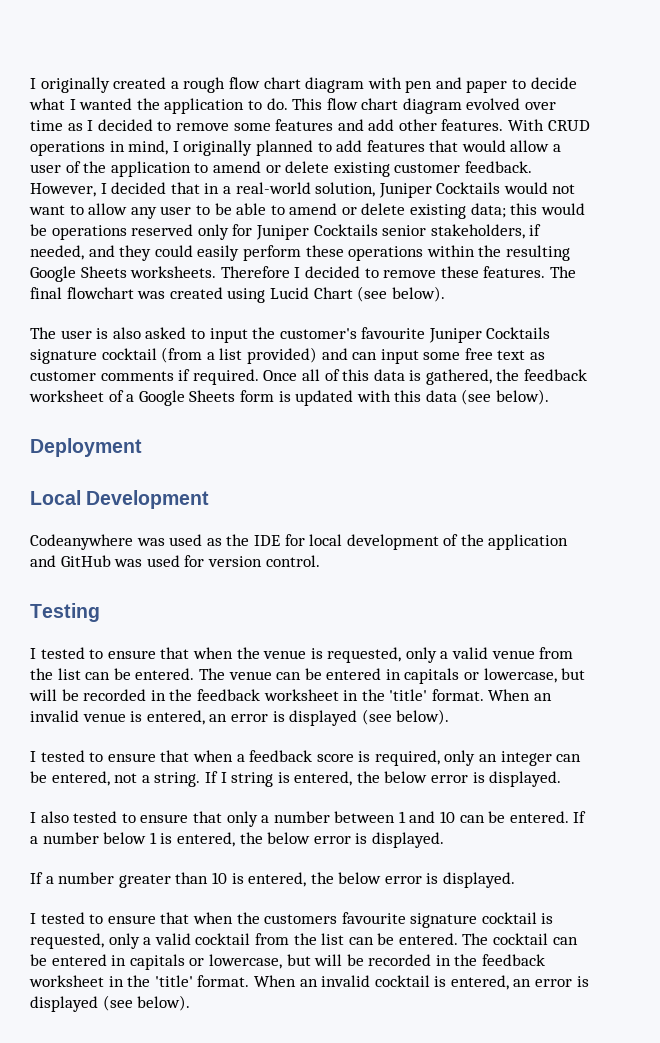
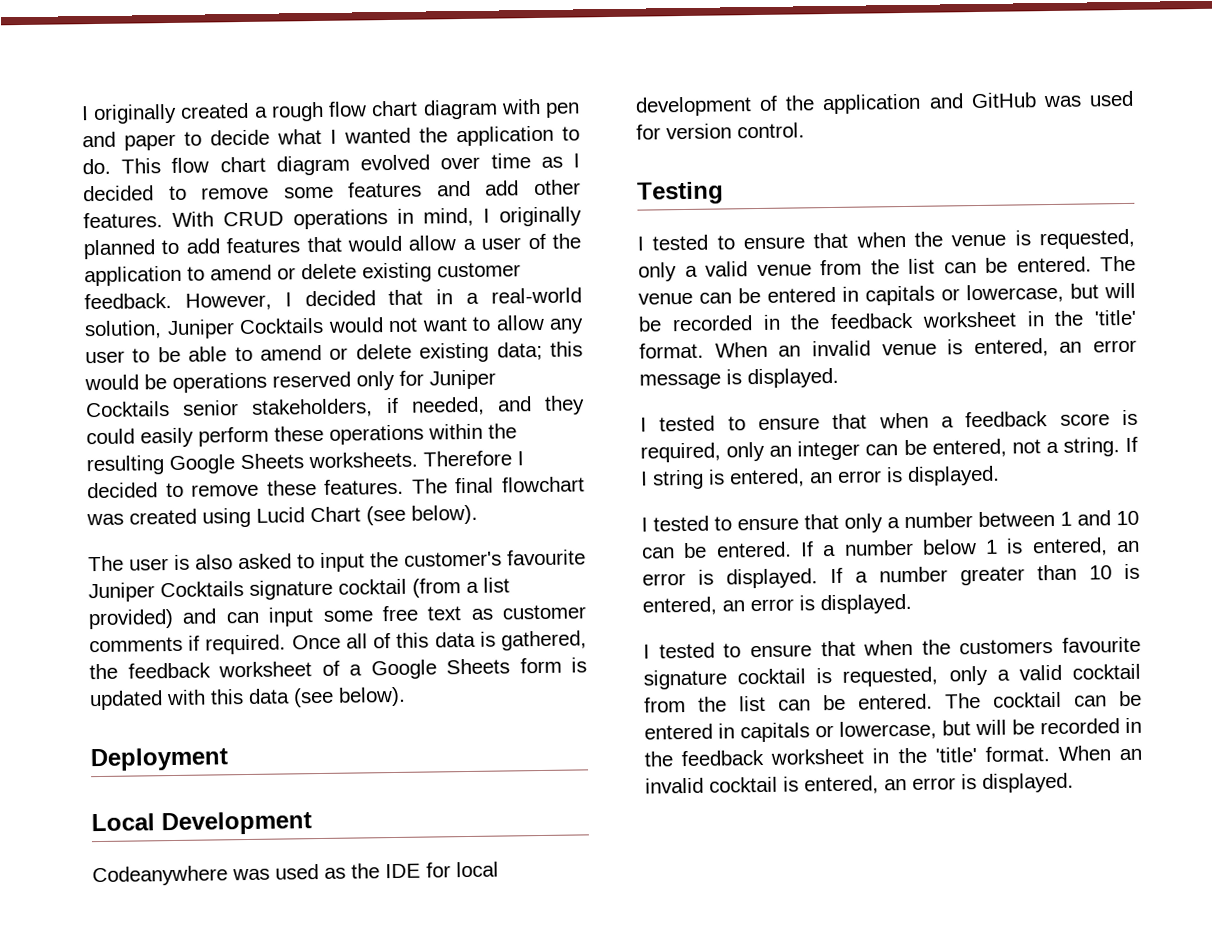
- When an invalid venue is entered, an error is displayed (see below).
+ When an invalid venue is entered, an error message is displayed.
- If I string is entered, the below error is displayed.
- I also tested to ensure that only a number between 1 and 10 can be entered.
+ If I string is entered, an error is displayed.
+ I tested to ensure that only a number between 1 and 10 can be entered.
- If a number below 1 is entered, the below error is displayed.
- If a number greater than 10 is entered, the below error is displayed.
+ If a number below 1 is entered, an error is displayed. If a number greater than 10 is entered, an error is displayed.
- When an invalid cocktail is entered, an error is displayed (see below).
+ When an invalid cocktail is entered, an error is displayed.

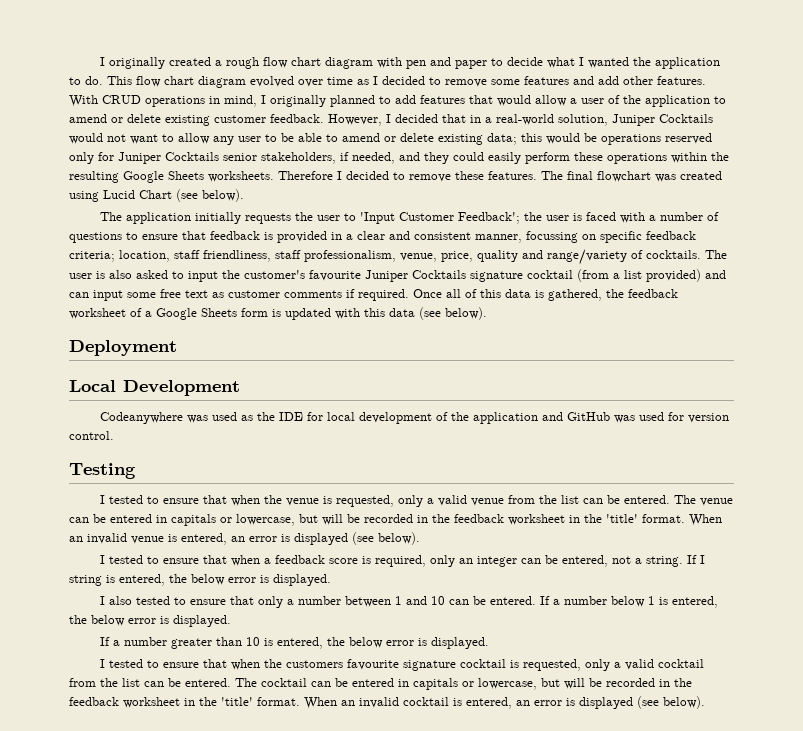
- The user is also asked to input the customer's favourite Juniper Cocktails signature cocktail (from a list provided) and can input some free text as customer comments if required.
+ The application initially requests the user to 'Input Customer Feedback'; the user is faced with a number of questions to ensure that feedback is provided in a clear and consistent manner, focussing on specific feedback criteria; location, staff friendliness, staff professionalism, venue, price, quality and range/variety of cocktails. The user is also asked to input the customer's favourite Juniper Cocktails signature cocktail (from a list provided) and can input some free text as customer comments if required.
- When an invalid venue is entered, an error message is displayed.
+ When an invalid venue is entered, an error is displayed (see below).
- If I string is entered, an error is displayed.
- I tested to ensure that only a number between 1 and 10 can be entered.
+ If I string is entered, the below error is displayed.
+ I also tested to ensure that only a number between 1 and 10 can be entered.
- If a number below 1 is entered, an error is displayed. If a number greater than 10 is entered, an error is displayed.
+ If a number below 1 is entered, the below error is displayed.
+ If a number greater than 10 is entered, the below error is displayed.
- When an invalid cocktail is entered, an error is displayed.
+ When an invalid cocktail is entered, an error is displayed (see below).

